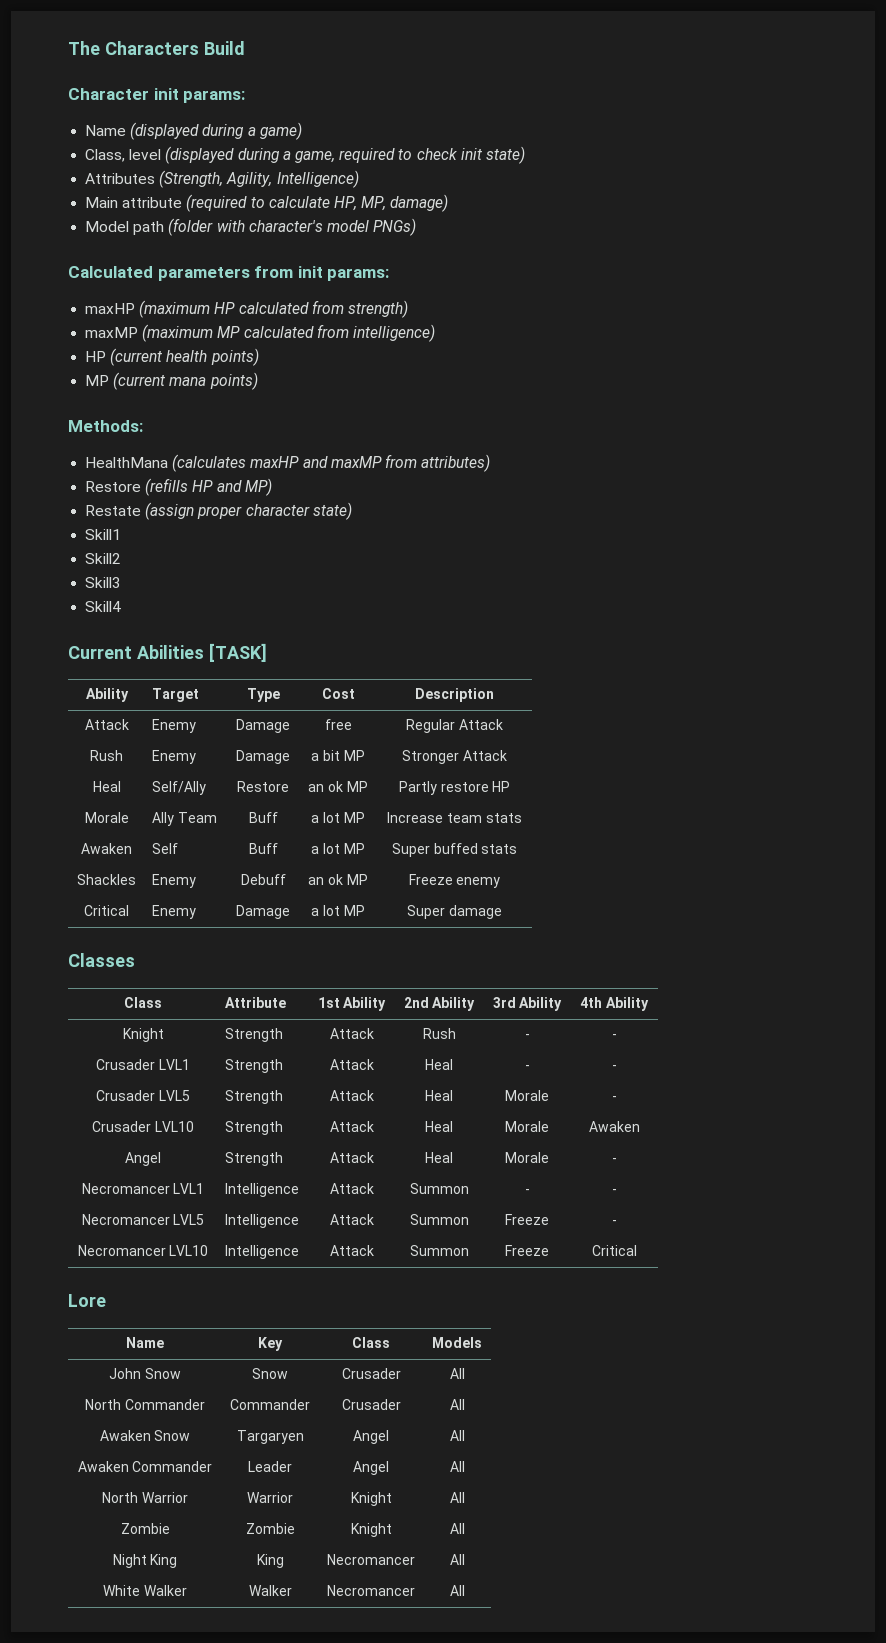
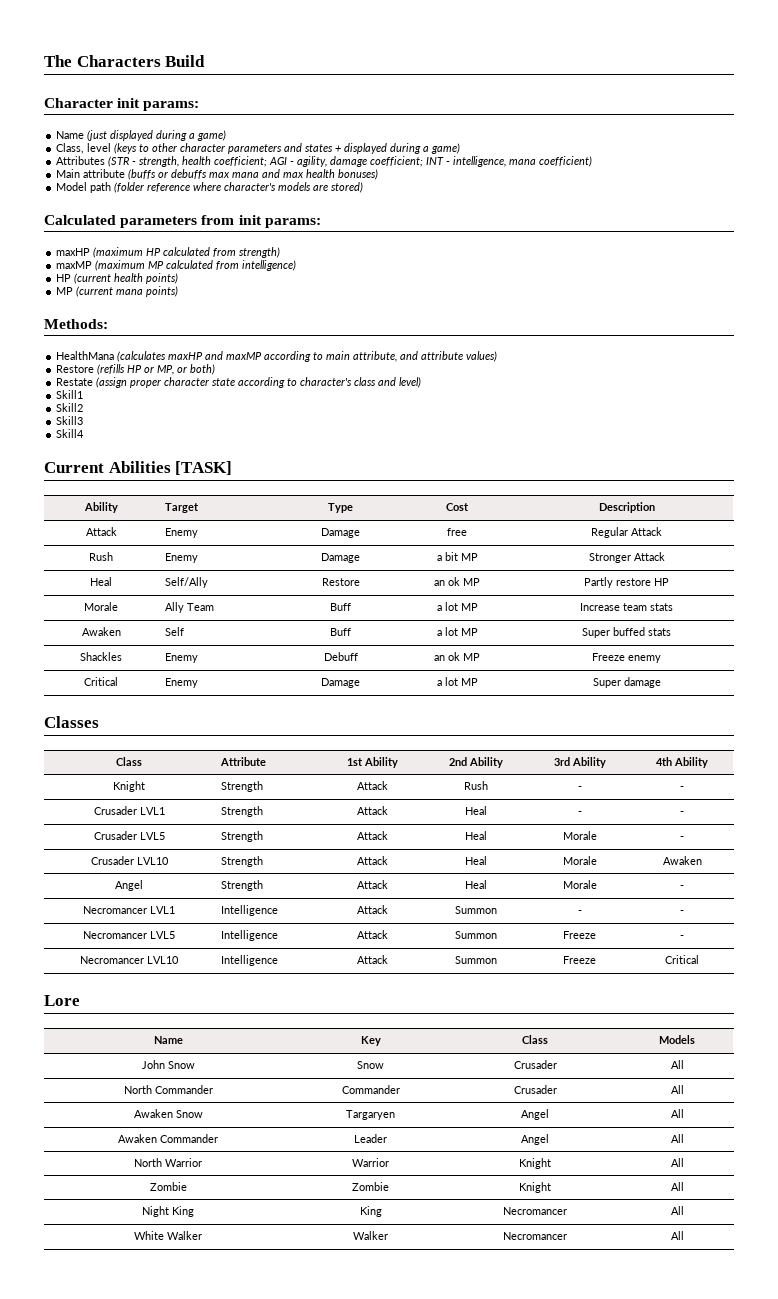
- Name (displayed during a game)
+ Name (just displayed during a game)
- Class, level (displayed during a game, required to check init state)
- Attributes (Strength, Agility, Intelligence)
- Main attribute (required to calculate HP, MP, damage)
- Model path (folder with character's model PNGs)
+ Class, level (keys to other character parameters and states + displayed during a game)
+ Attributes (STR - strength, health coefficient; AGI - agility, damage coefficient; INT - intelligence, mana coefficient)
+ Main attribute (buffs or debuffs max mana and max health bonuses)
+ Model path (folder reference where character's models are stored)
- HealthMana (calculates maxHP and maxMP from attributes)
+ HealthMana (calculates maxHP and maxMP according to main attribute, and attribute values)
- Restore (refills HP and MP)
+ Restore (refills HP or MP, or both)
- Restate (assign proper character state)
+ Restate (assign proper character state according to character's class and level)

